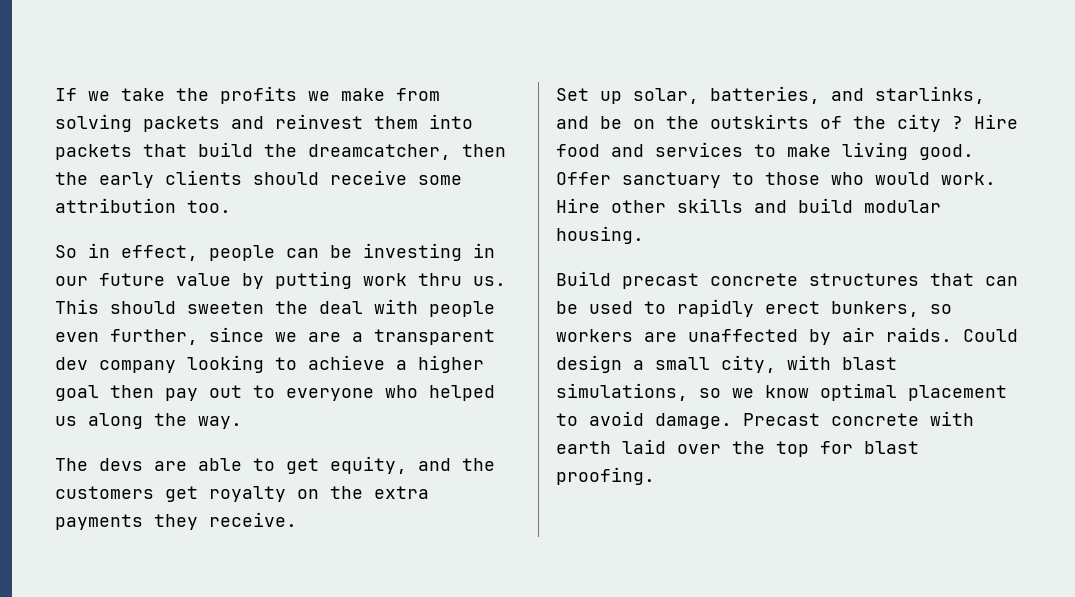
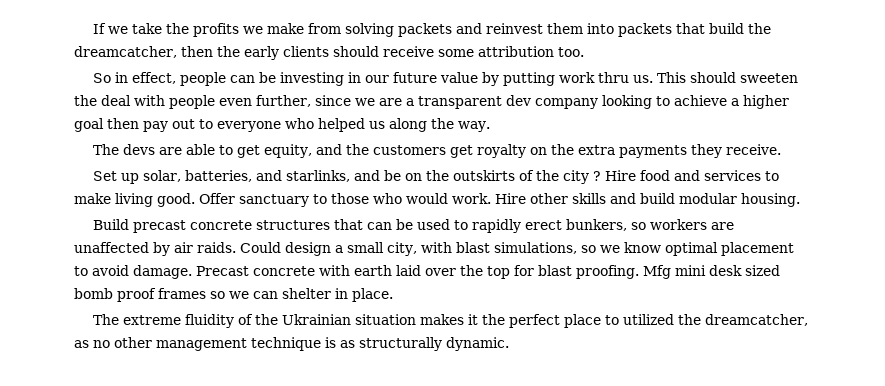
+ Mfg mini desk sized bomb proof frames so we can shelter in place.
+ The extreme fluidity of the Ukrainian situation makes it the perfect place to utilized the dreamcatcher, as no other management technique is as structurally dynamic.

